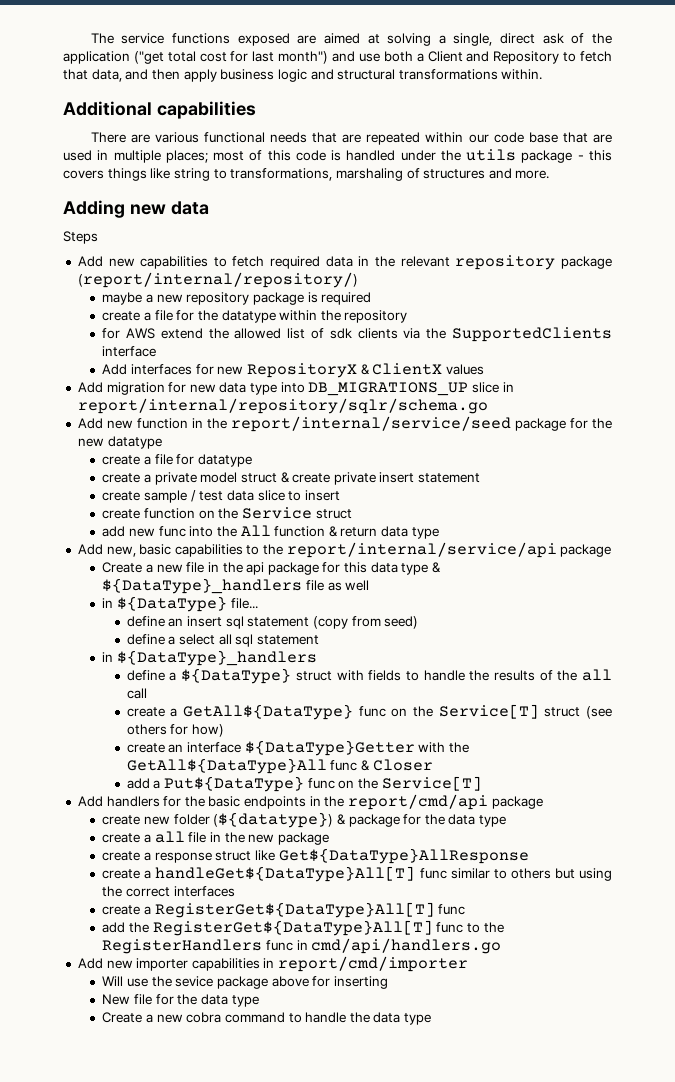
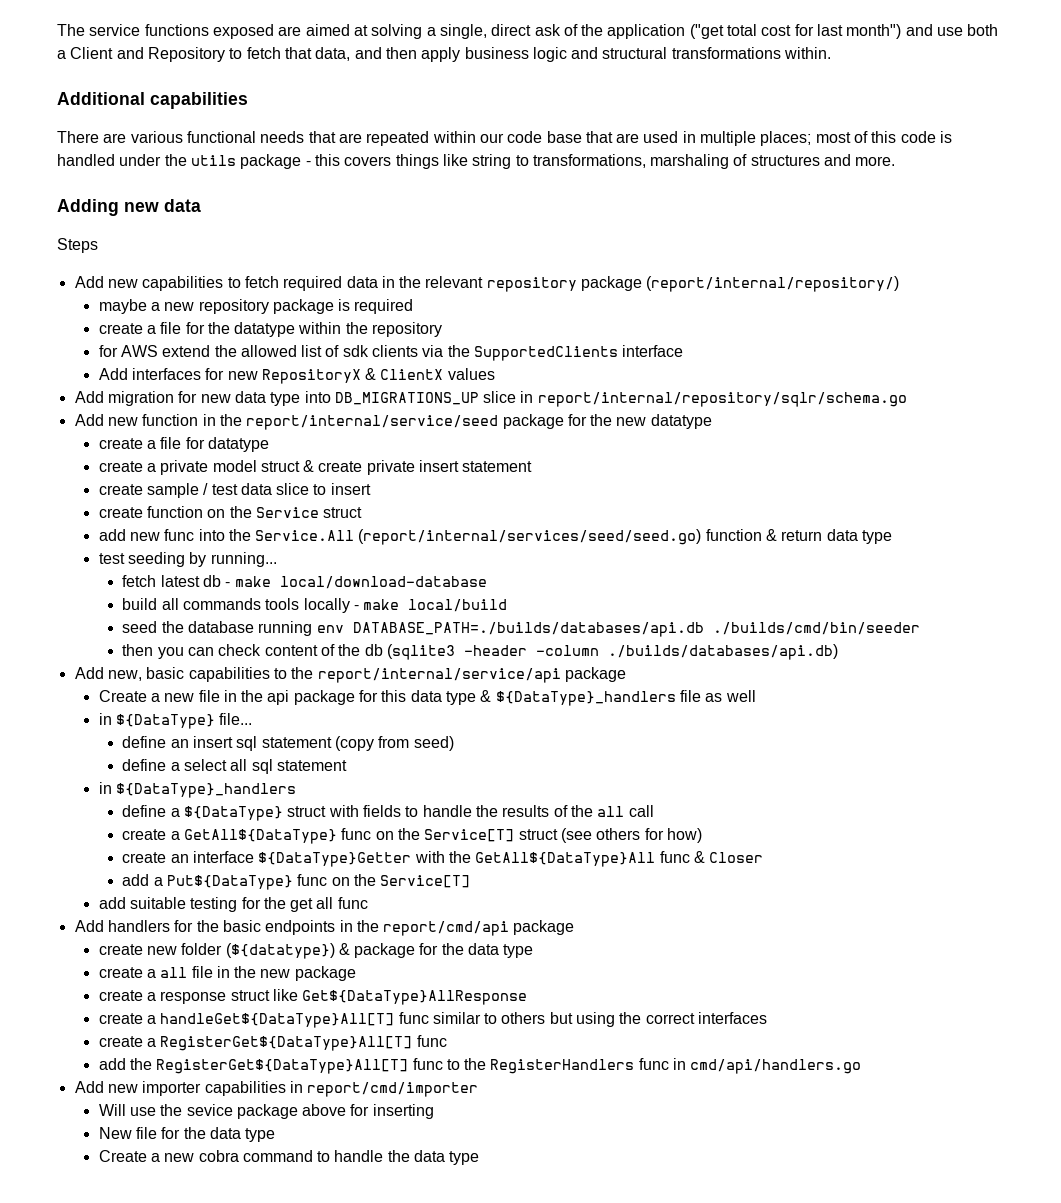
- add new func into the All function & return data type
+ add new func into the Service.All (report/internal/services/seed/seed.go) function & return data type
+ test seeding by running...
+ fetch latest db - make local/download-database
+ build all commands tools locally - make local/build
+ seed the database running env DATABASE_PATH=./builds/databases/api.db ./builds/cmd/bin/seeder
+ then you can check content of the db (sqlite3 -header -column ./builds/databases/api.db)
+ add suitable testing for the get all func

